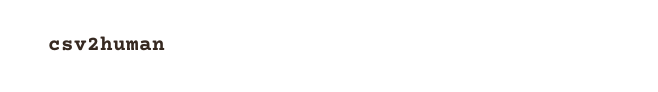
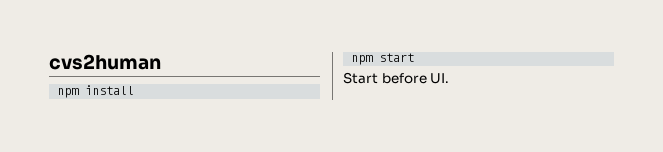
- csv2human
+ cvs2human
+ npm install
+ npm start
+ Start before UI.

